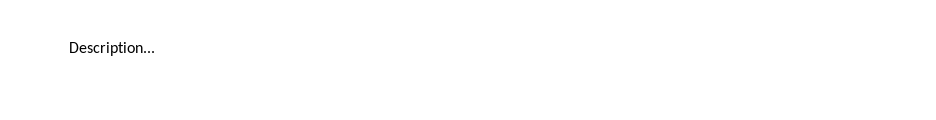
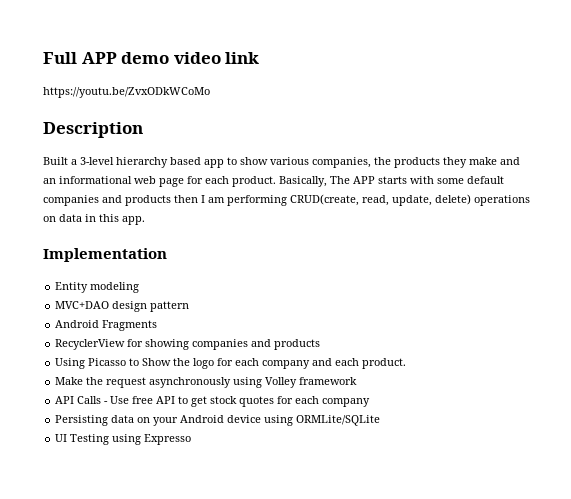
- Description...
+ Full APP demo video link
+ https://youtu.be/ZvxODkWCoMo
+ Description
+ Built a 3-level hierarchy based app to show various companies, the products they make and an informational web page for each product. Basically, The APP starts with some default companies and products then I am performing CRUD(create, read, update, delete) operations on data in this app.
+ Implementation
+ Entity modeling
+ MVC+DAO design pattern
+ Android Fragments
+ RecyclerView for showing companies and products
+ Using Picasso to Show the logo for each company and each product.
+ Make the request asynchronously using Volley framework
+ API Calls - Use free API to get stock quotes for each company
+ Persisting data on your Android device using ORMLite/SQLite
+ UI Testing using Expresso

